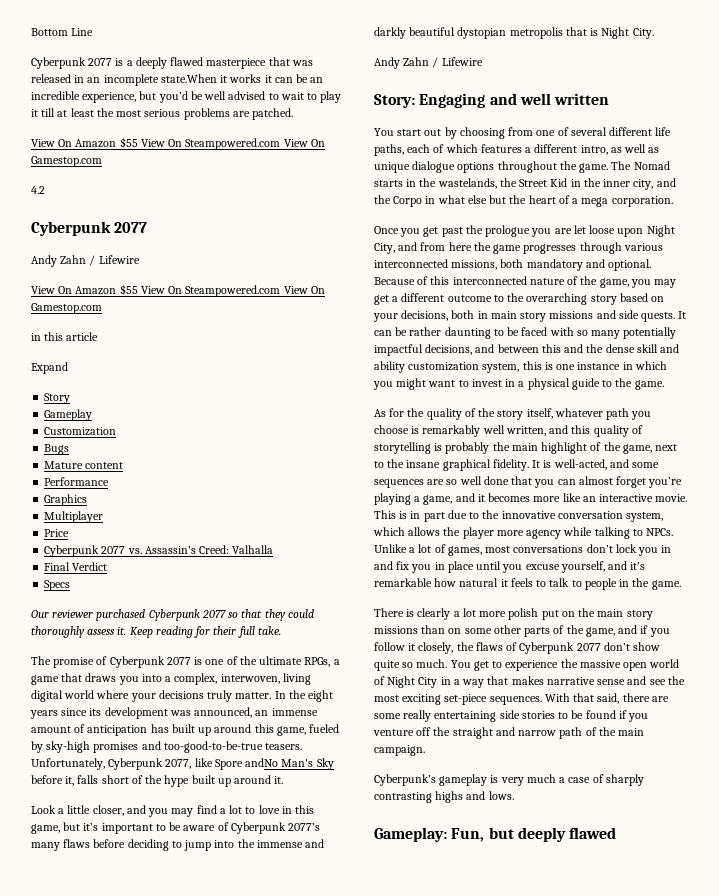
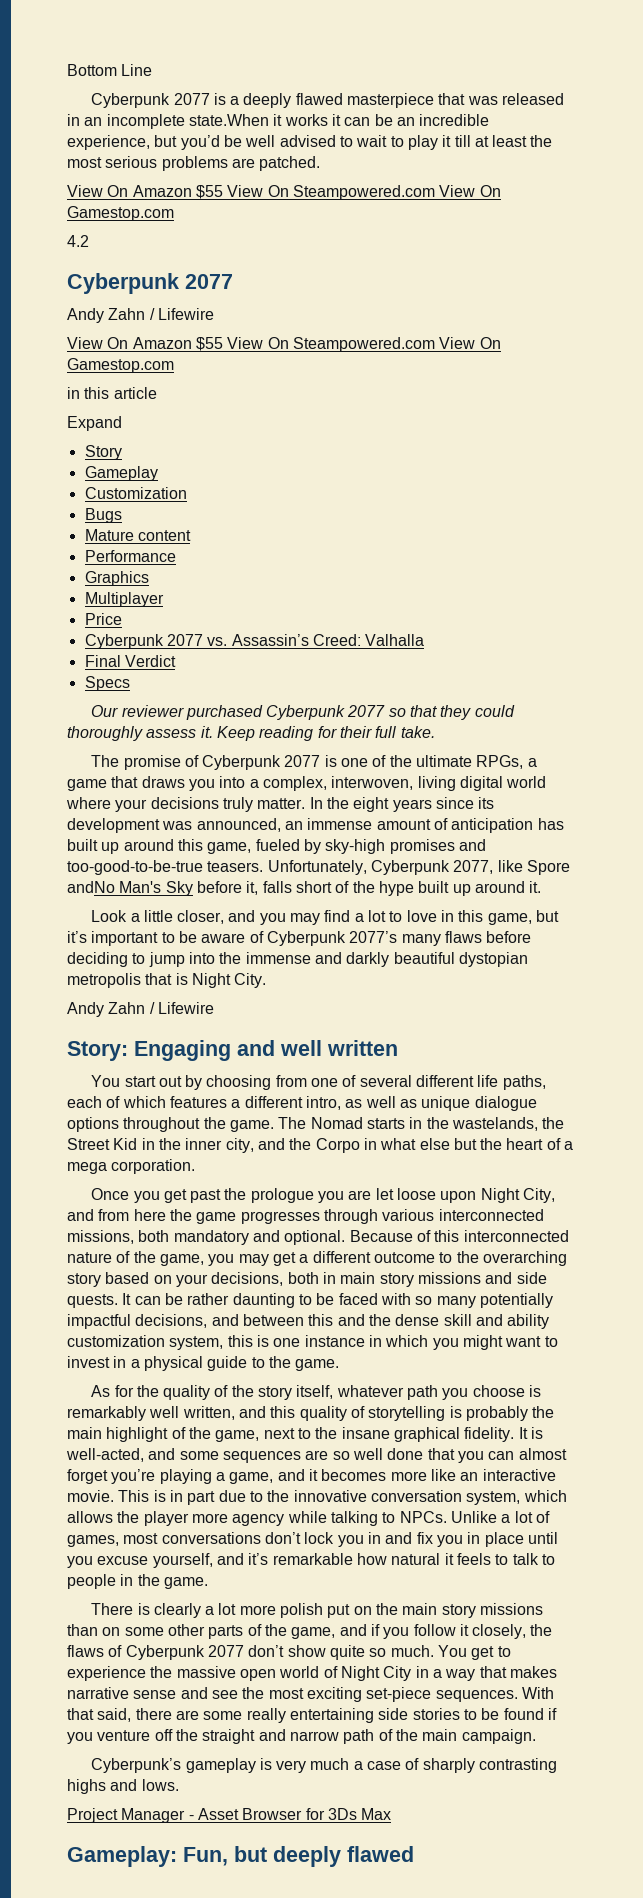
+ Project Manager - Asset Browser for 3Ds Max

